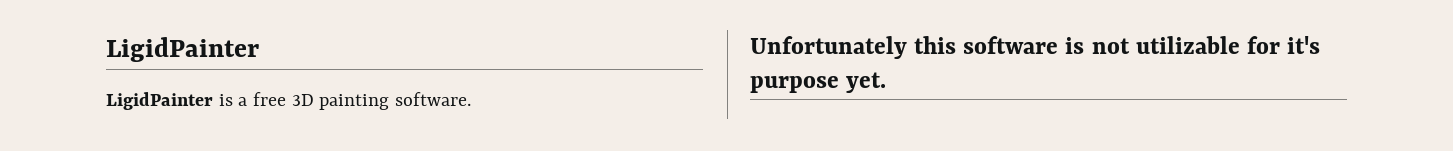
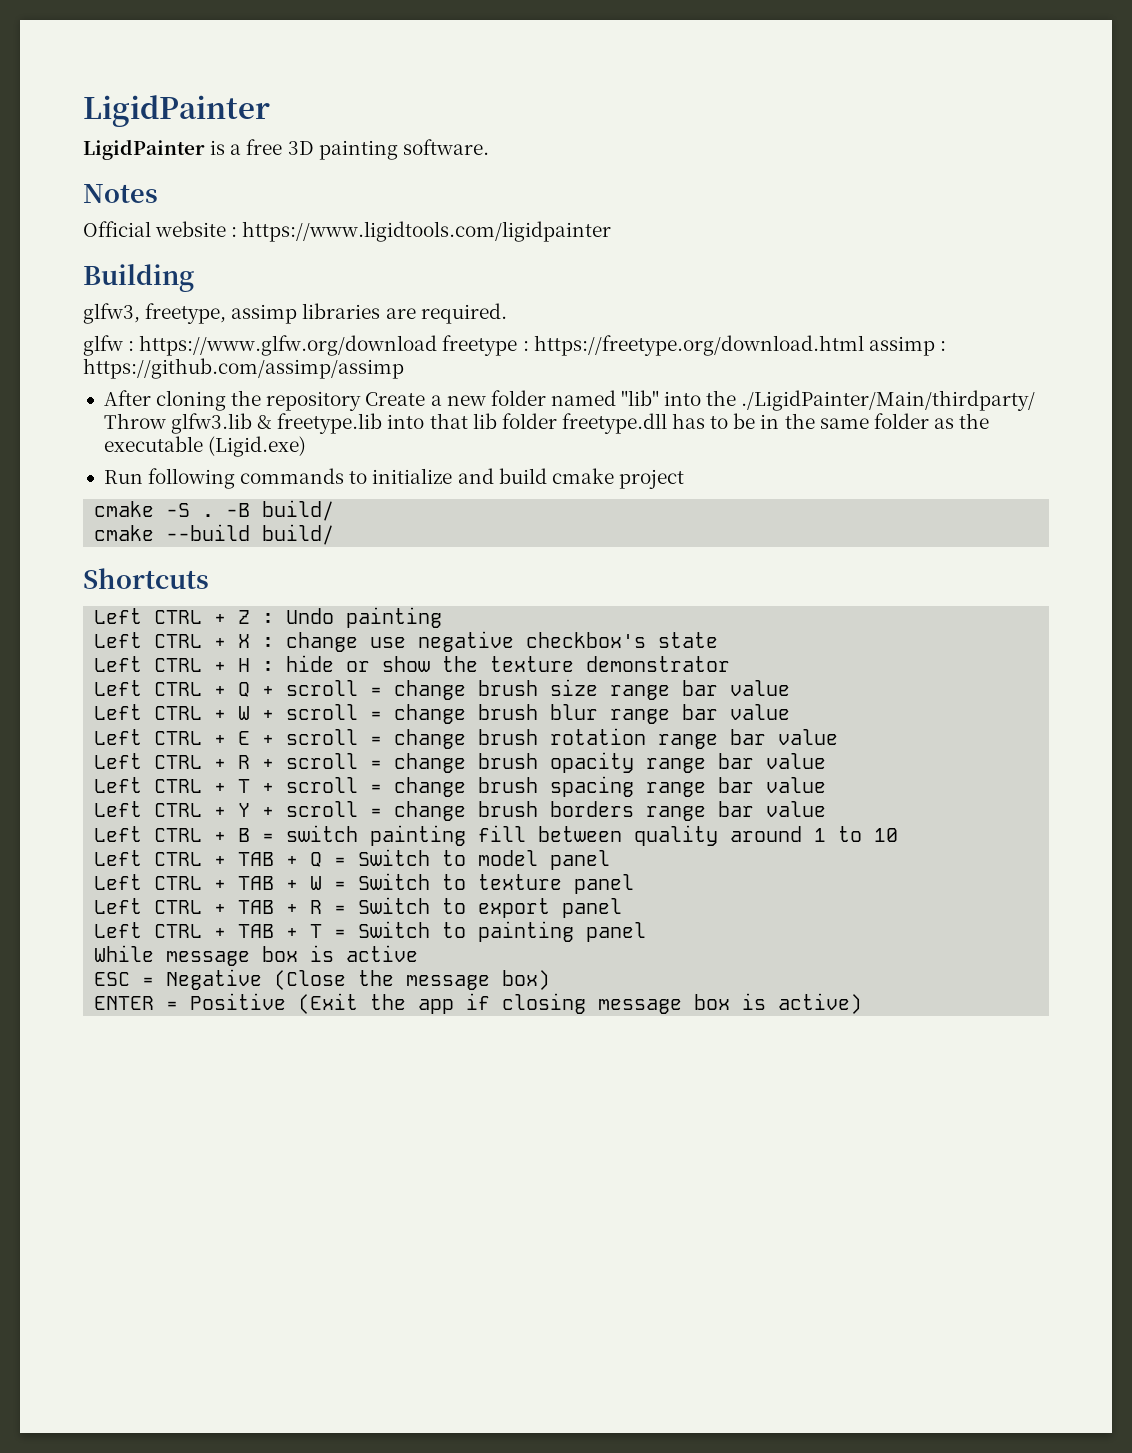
- Unfortunately this software is not utilizable for it's purpose yet.
+ Notes
+ Official website : https://www.ligidtools.com/ligidpainter
+ Building
+ glfw3, freetype, assimp libraries are required.
+ glfw : https://www.glfw.org/download freetype : https://freetype.org/download.html assimp : https://github.com/assimp/assimp
+ After cloning the repository Create a new folder named "lib" into the ./LigidPainter/Main/thirdparty/ Throw glfw3.lib & freetype.lib into that lib folder freetype.dll has to be in the same folder as the executable (Ligid.exe)
+ Run following commands to initialize and build cmake project
+ cmake -S . -B build/
+ cmake --build build/
+ Shortcuts
+ Left CTRL + Z : Undo painting
+ Left CTRL + X : change use negative checkbox's state
+ Left CTRL + H : hide or show the texture demonstrator
+ Left CTRL + Q + scroll = change brush size range bar value
+ Left CTRL + W + scroll = change brush blur range bar value
+ Left CTRL + E + scroll = change brush rotation range bar value
+ Left CTRL + R + scroll = change brush opacity range bar value
+ Left CTRL + T + scroll = change brush spacing range bar value
+ Left CTRL + Y + scroll = change brush borders range bar value
+ Left CTRL + B = switch painting fill between quality around 1 to 10
+ Left CTRL + TAB + Q = Switch to model panel
+ Left CTRL + TAB + W = Switch to texture panel
+ Left CTRL + TAB + R = Switch to export panel
+ Left CTRL + TAB + T = Switch to painting panel
+ While message box is active
+ ESC = Negative (Close the message box)
+ ENTER = Positive (Exit the app if closing message box is active)

